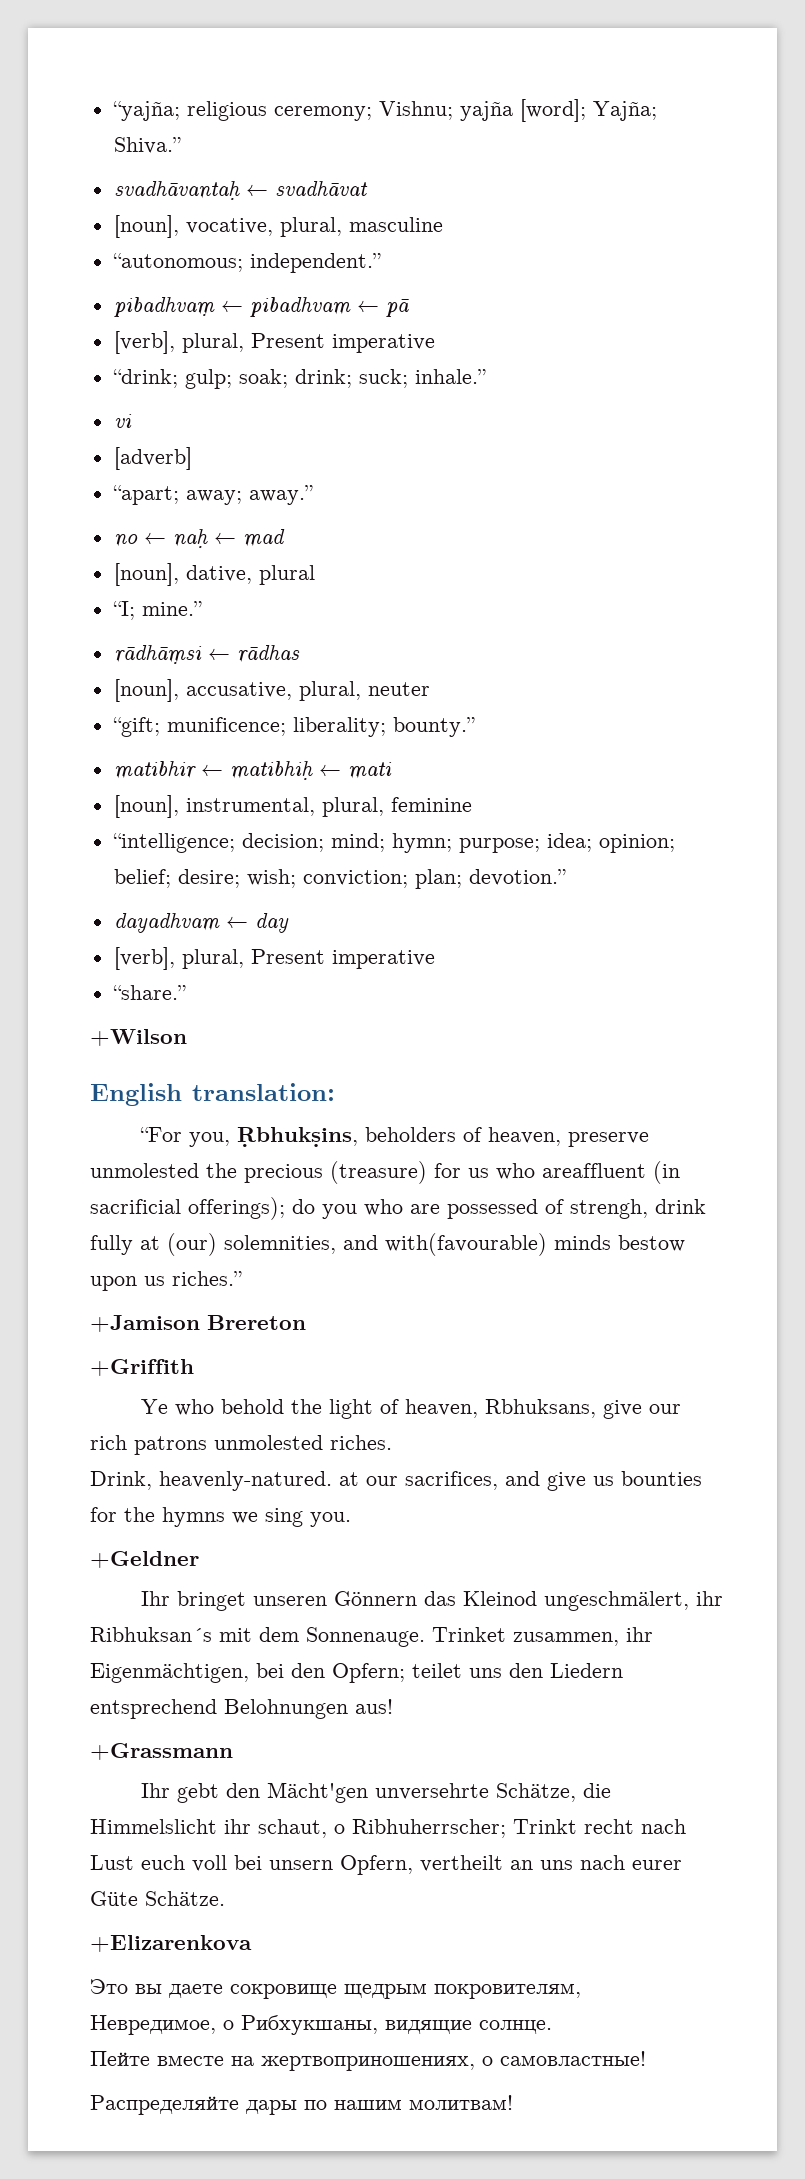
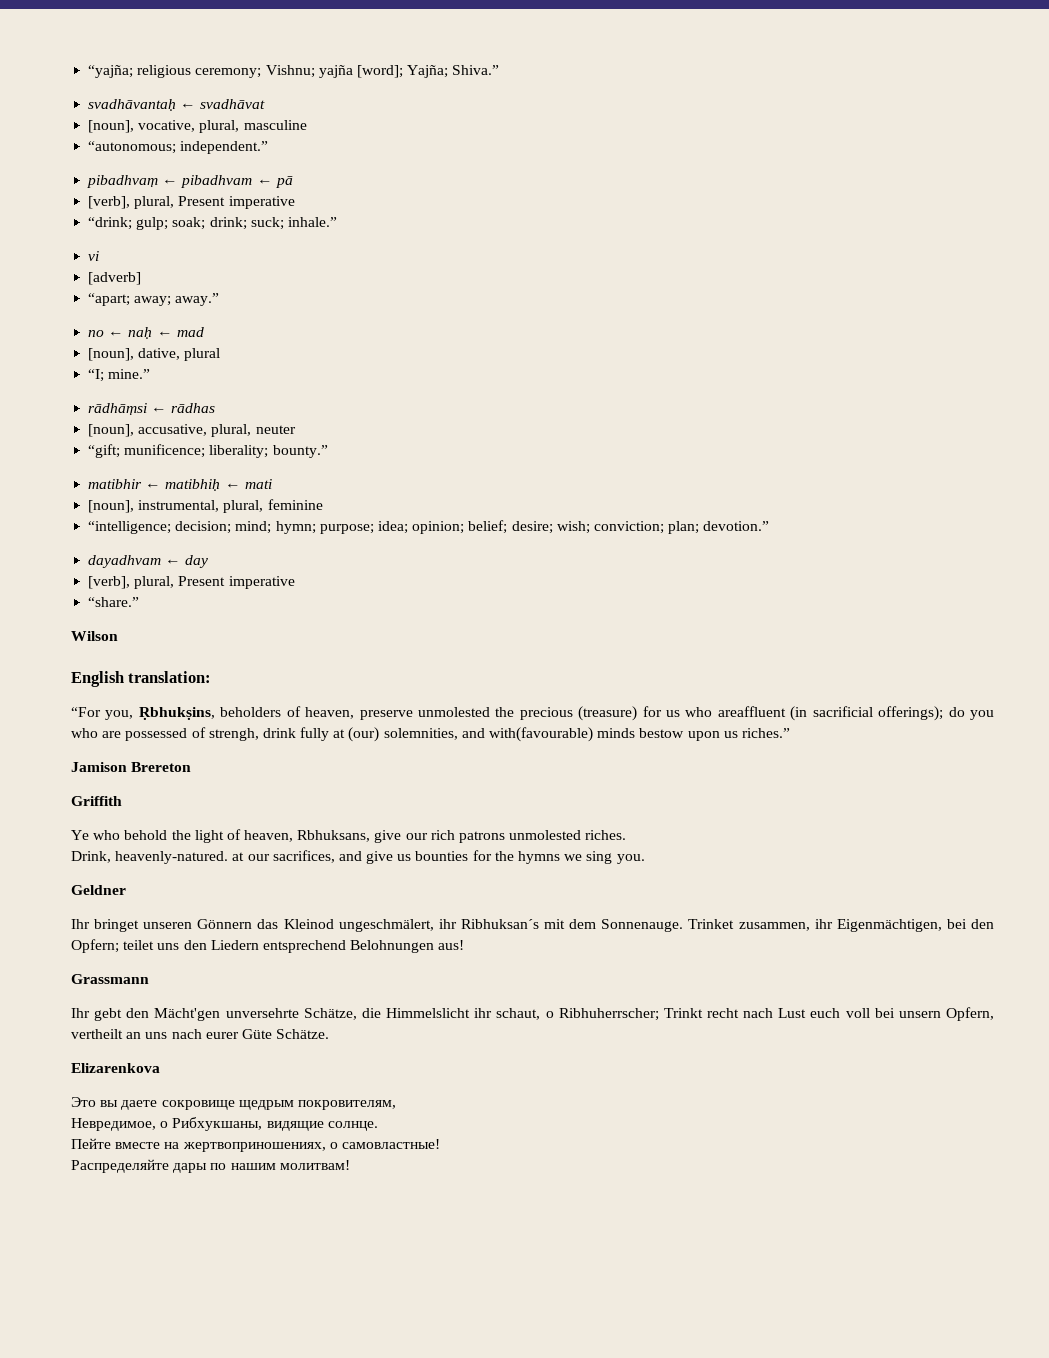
- +Wilson
+ Wilson
- +Jamison Brereton
+ Jamison Brereton
- +Griffith
+ Griffith
- +Geldner
+ Geldner
- +Grassmann
+ Grassmann
- +Elizarenkova
+ Elizarenkova

